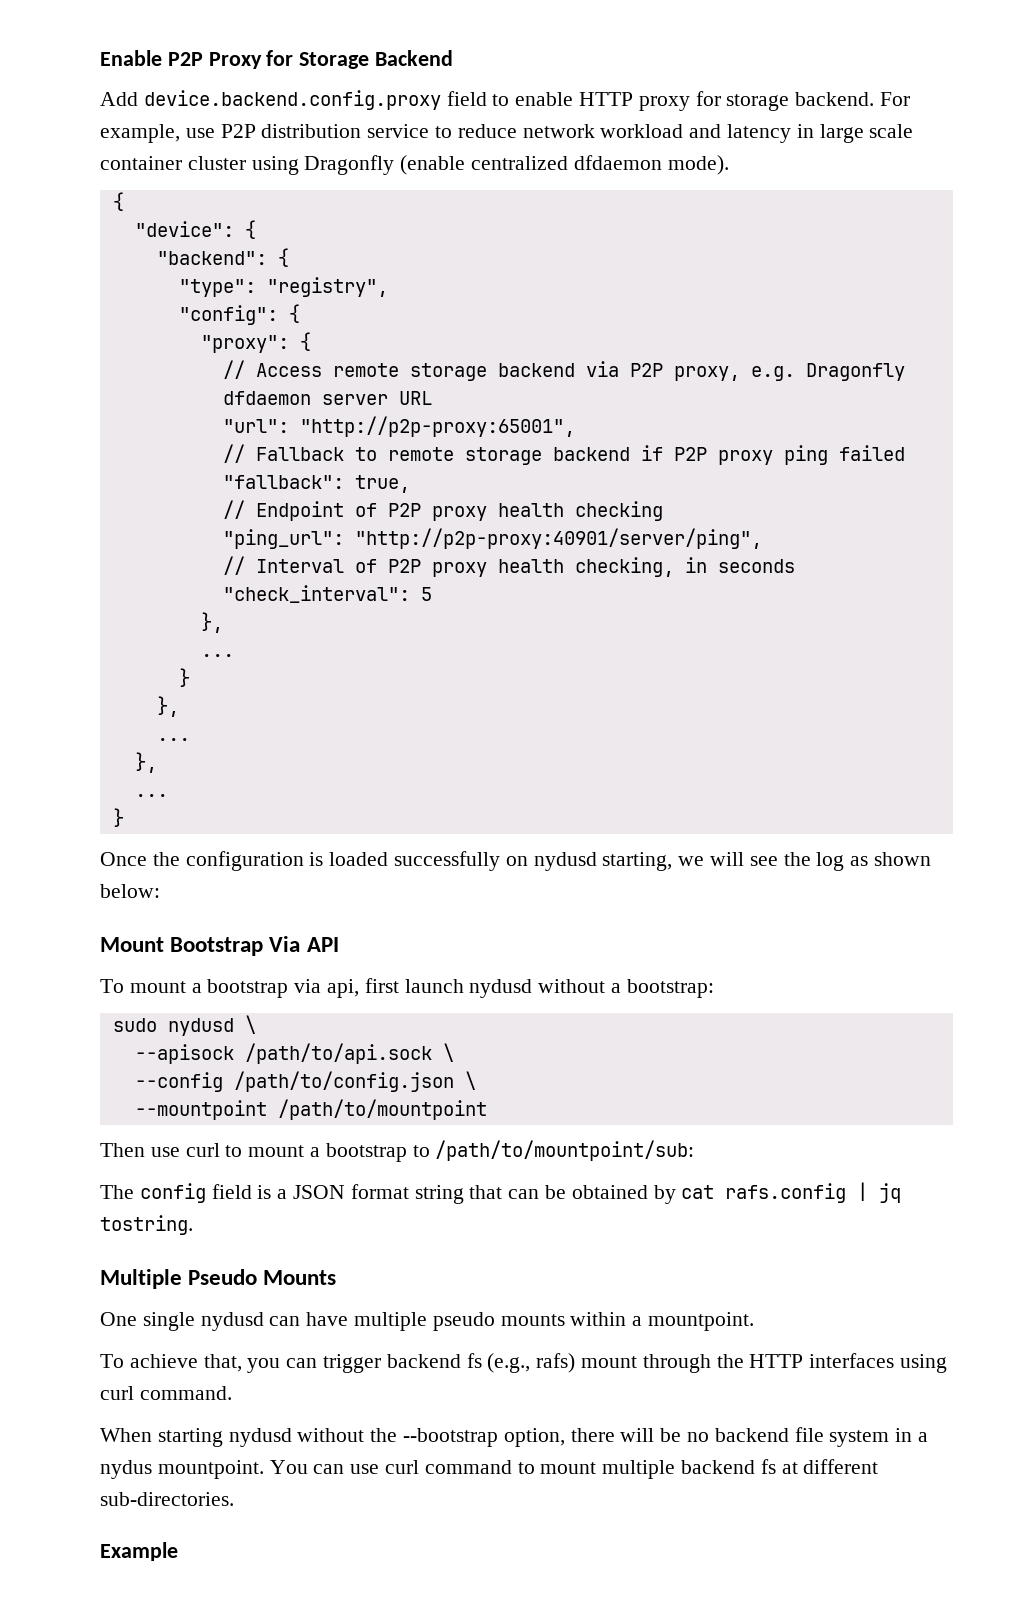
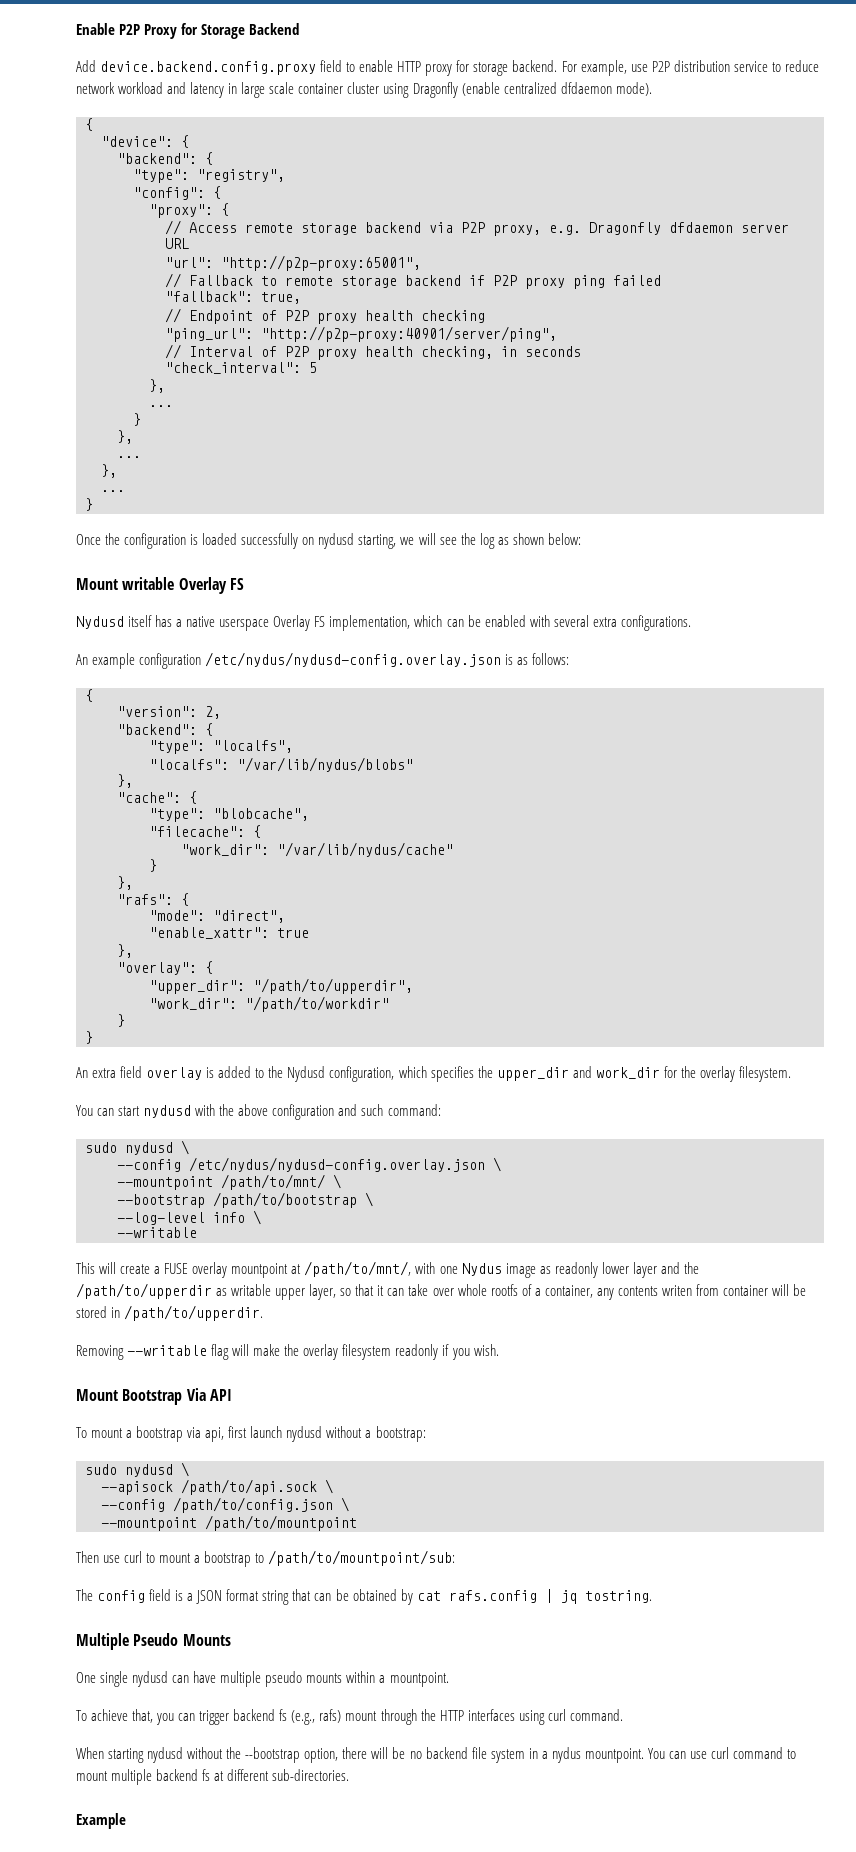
+ Mount writable Overlay FS
+ Nydusd itself has a native userspace Overlay FS implementation, which can be enabled with several extra configurations.
+ An example configuration /etc/nydus/nydusd-config.overlay.json is as follows:
+ {
+ "version": 2,
+ "backend": {
+ "type": "localfs",
+ "localfs": "/var/lib/nydus/blobs"
+ },
+ "cache": {
+ "type": "blobcache",
+ "filecache": {
+ "work_dir": "/var/lib/nydus/cache"
+ }
+ },
+ "rafs": {
+ "mode": "direct",
+ "enable_xattr": true
+ },
+ "overlay": {
+ "upper_dir": "/path/to/upperdir",
+ "work_dir": "/path/to/workdir"
+ }
+ }
+ An extra field overlay is added to the Nydusd configuration, which specifies the upper_dir and work_dir for the overlay filesystem.
+ You can start nydusd with the above configuration and such command:
+ sudo nydusd \
+ --config /etc/nydus/nydusd-config.overlay.json \
+ --mountpoint /path/to/mnt/ \
+ --bootstrap /path/to/bootstrap \
+ --log-level info \
+ --writable
+ This will create a FUSE overlay mountpoint at /path/to/mnt/, with one Nydus image as readonly lower layer and the /path/to/upperdir as writable upper layer, so that it can take over whole rootfs of a container, any contents writen from container will be stored in /path/to/upperdir.
+ Removing --writable flag will make the overlay filesystem readonly if you wish.

